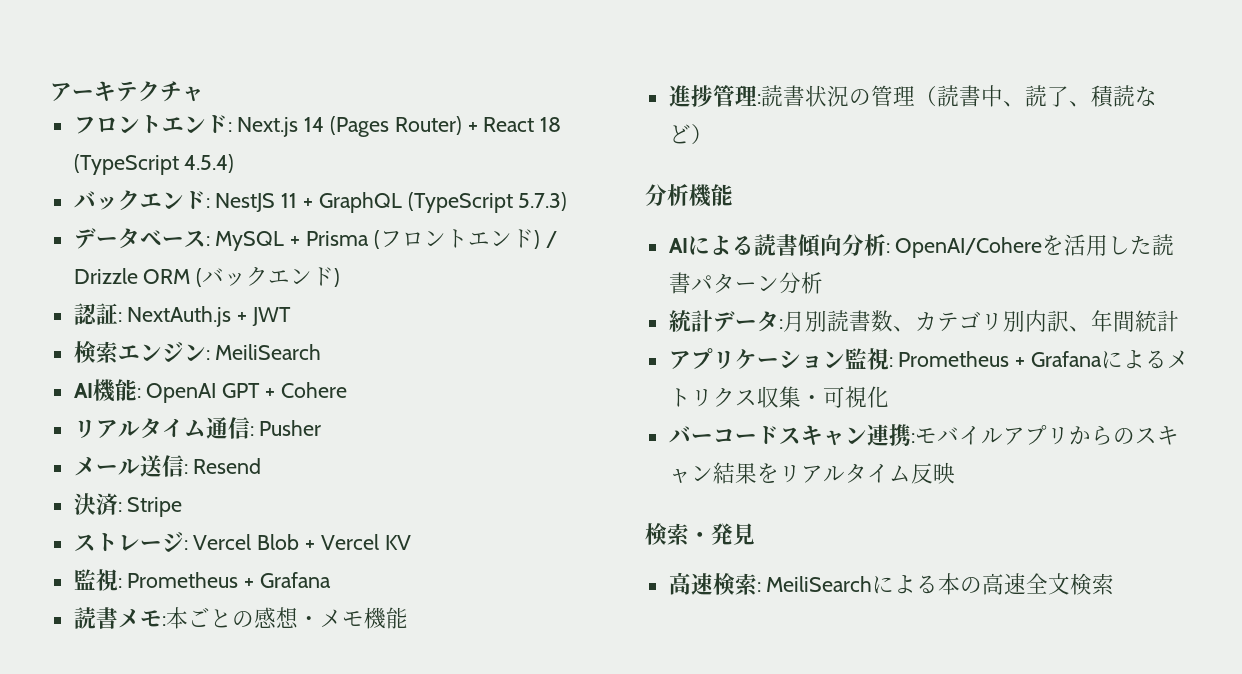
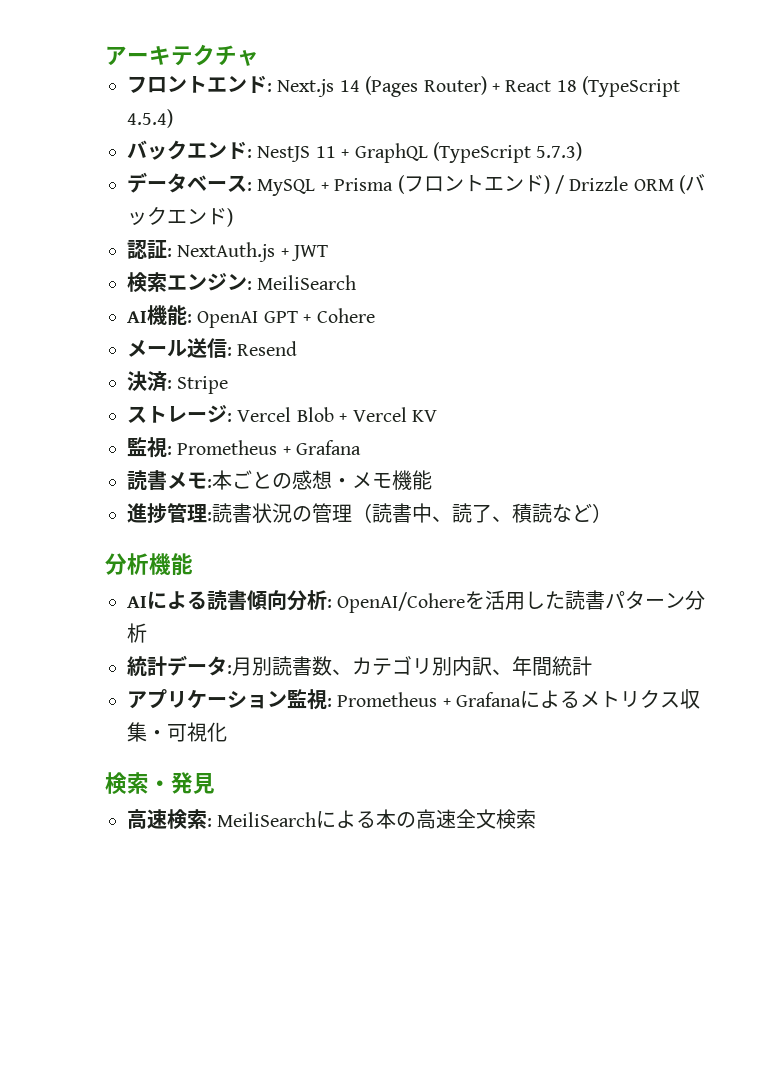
- リアルタイム通信: Pusher
- バーコードスキャン連携:モバイルアプリからのスキャン結果をリアルタイム反映

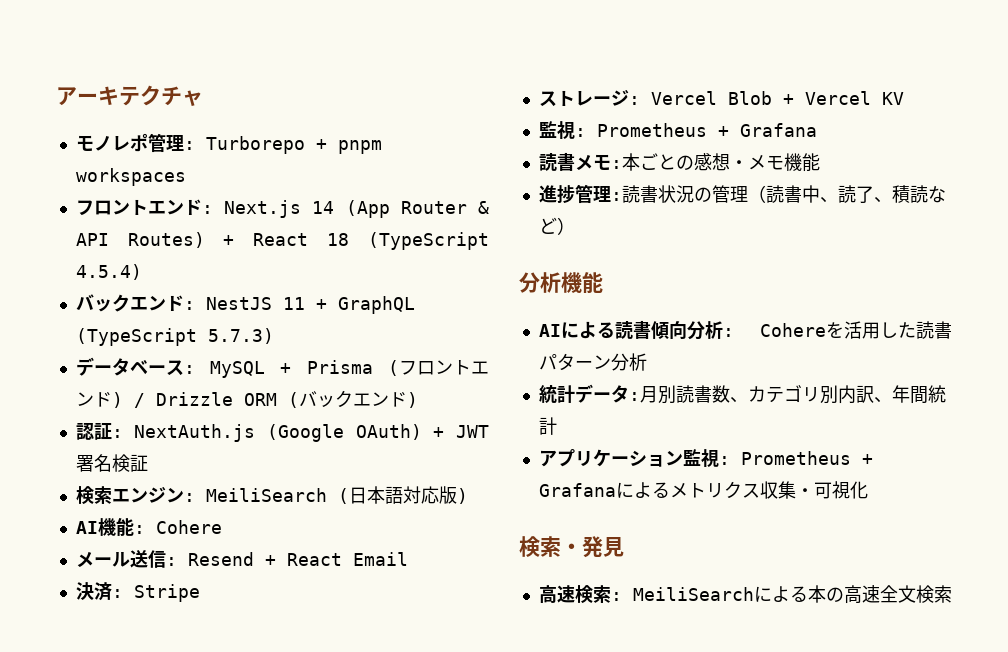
+ モノレポ管理: Turborepo + pnpm workspaces
- フロントエンド: Next.js 14 (Pages Router) + React 18 (TypeScript 4.5.4)
+ フロントエンド: Next.js 14 (App Router & API Routes) + React 18 (TypeScript 4.5.4)
- 認証: NextAuth.js + JWT
+ 認証: NextAuth.js (Google OAuth) + JWT署名検証
- 検索エンジン: MeiliSearch
+ 検索エンジン: MeiliSearch (日本語対応版)
- AI機能: OpenAI GPT + Cohere
+ AI機能: Cohere
- メール送信: Resend
+ メール送信: Resend + React Email
- AIによる読書傾向分析: OpenAI/Cohereを活用した読書パターン分析
+ AIによる読書傾向分析: Cohereを活用した読書パターン分析

